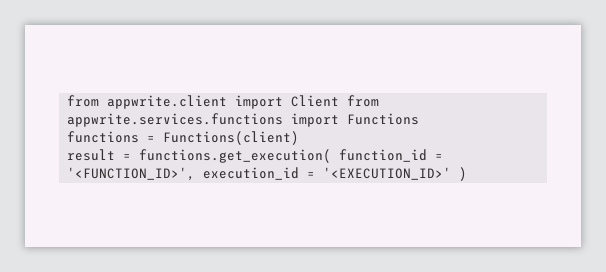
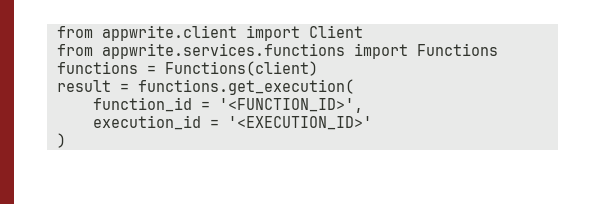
- from appwrite.client import Client from appwrite.services.functions import Functions
+ from appwrite.client import Client
+ from appwrite.services.functions import Functions
- result = functions.get_execution( function_id = '<FUNCTION_ID>', execution_id = '<EXECUTION_ID>' )
+ result = functions.get_execution(
+ function_id = '<FUNCTION_ID>',
+ execution_id = '<EXECUTION_ID>'
+ )

